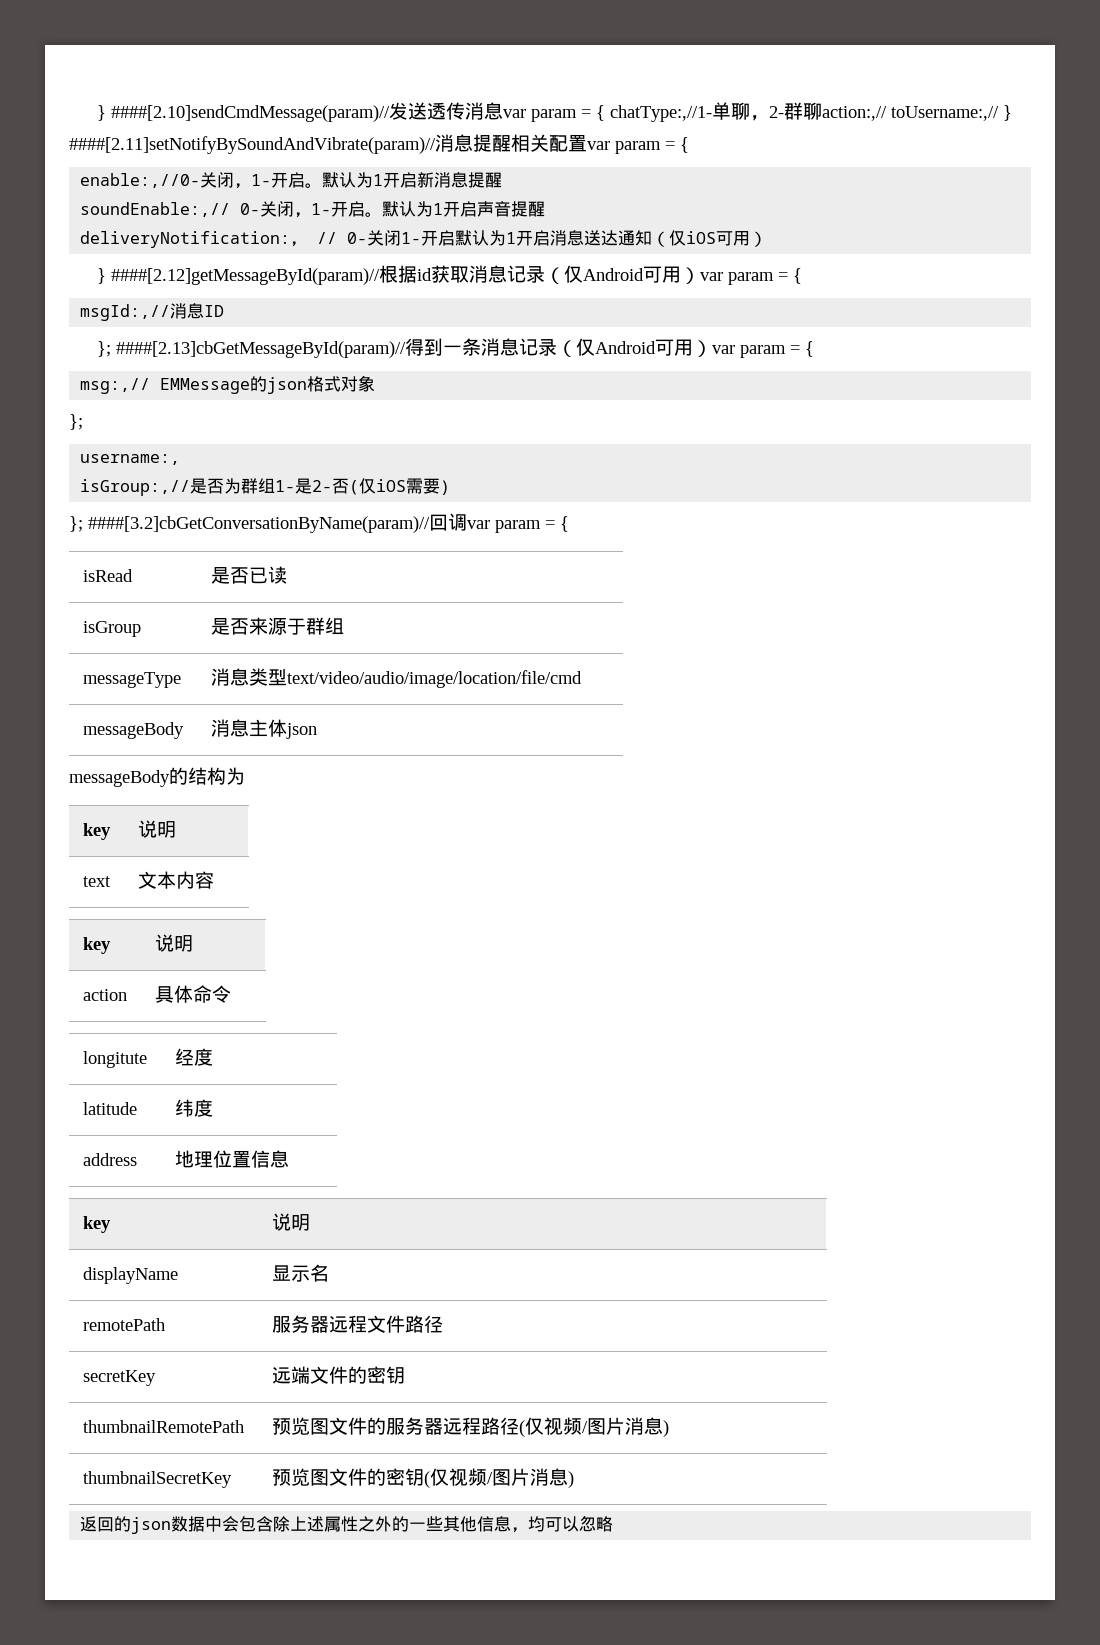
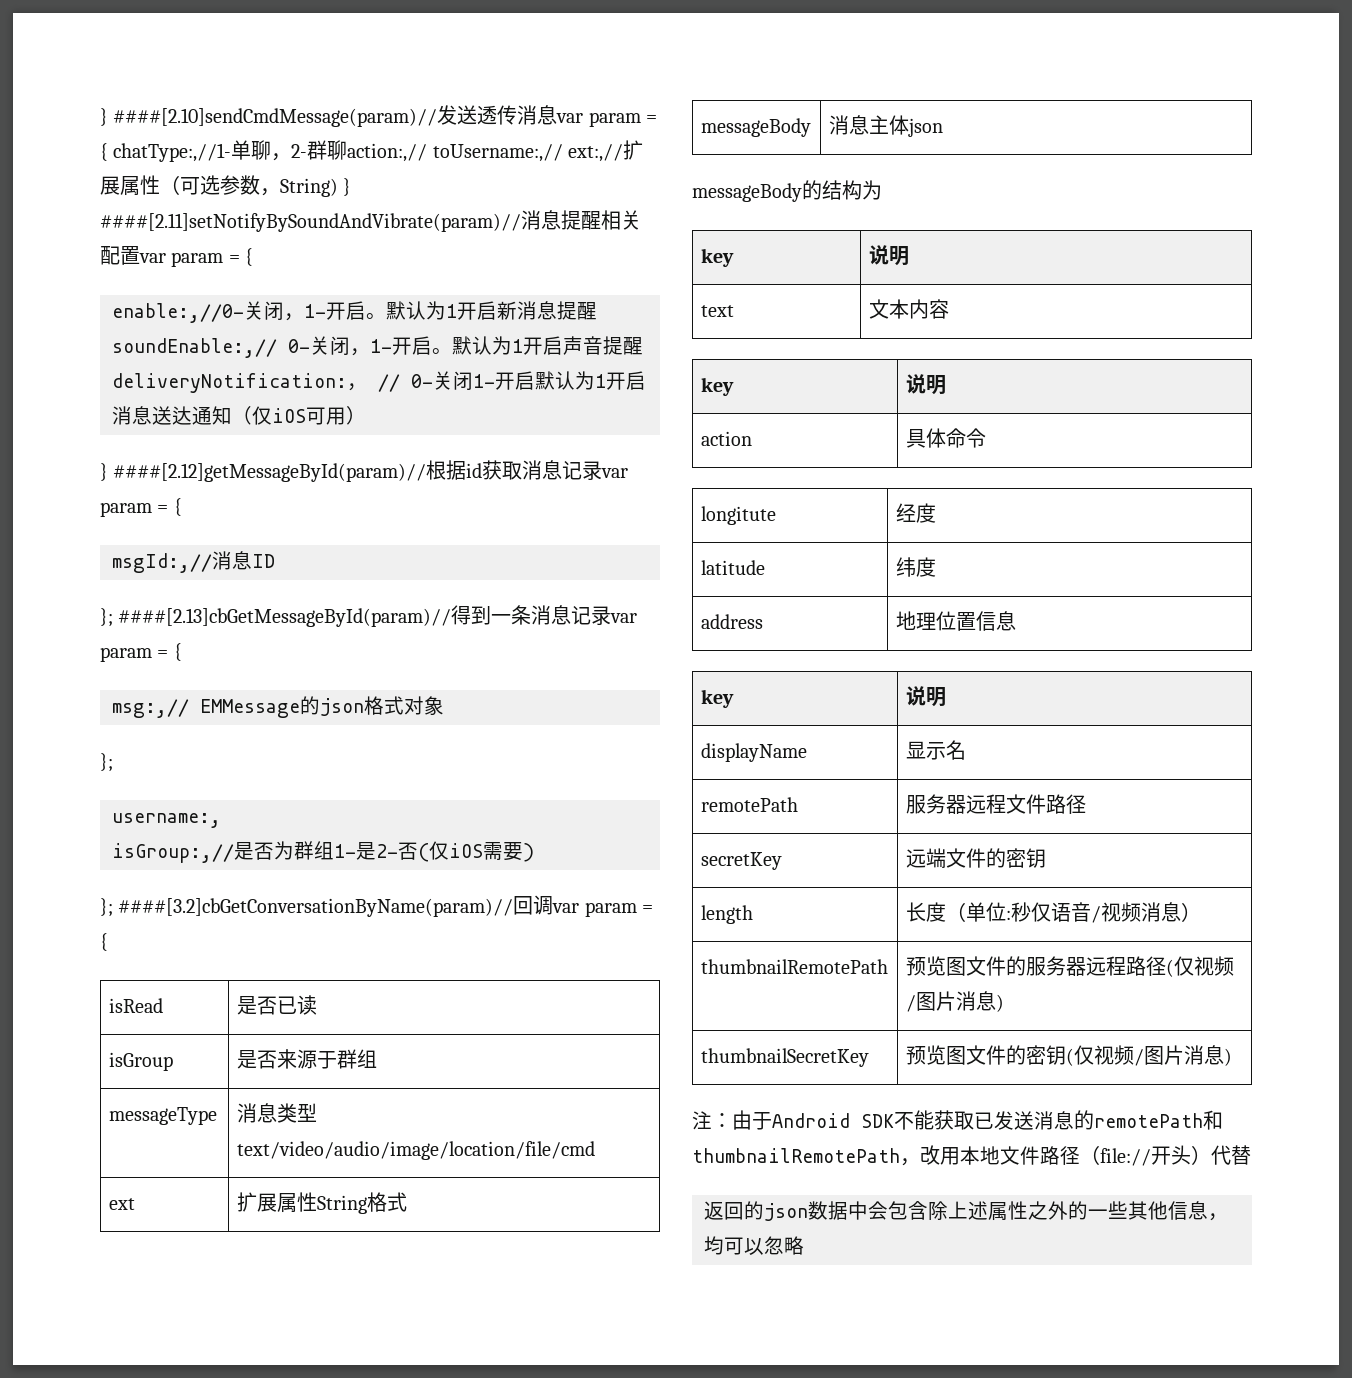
- } ####[2.10]sendCmdMessage(param)//发送透传消息var param = { chatType:,//1-单聊，2-群聊action:,// toUsername:,// } ####[2.11]setNotifyBySoundAndVibrate(param)//消息提醒相关配置var param = {
+ } ####[2.10]sendCmdMessage(param)//发送透传消息var param = { chatType:,//1-单聊，2-群聊action:,// toUsername:,// ext:,//扩展属性（可选参数，String) } ####[2.11]setNotifyBySoundAndVibrate(param)//消息提醒相关配置var param = {
- } ####[2.12]getMessageById(param)//根据id获取消息记录（仅Android可用）var param = {
+ } ####[2.12]getMessageById(param)//根据id获取消息记录var param = {
- }; ####[2.13]cbGetMessageById(param)//得到一条消息记录（仅Android可用）var param = {
+ }; ####[2.13]cbGetMessageById(param)//得到一条消息记录var param = {
+ ext | 扩展属性String格式
+ length | 长度（单位:秒仅语音/视频消息）
+ 注：由于Android SDK不能获取已发送消息的remotePath和thumbnailRemotePath，改用本地文件路径（file://开头）代替

